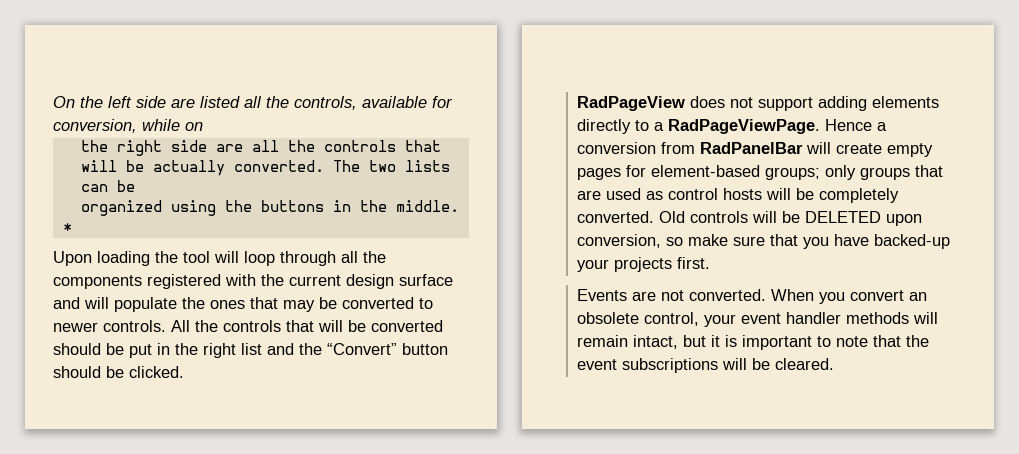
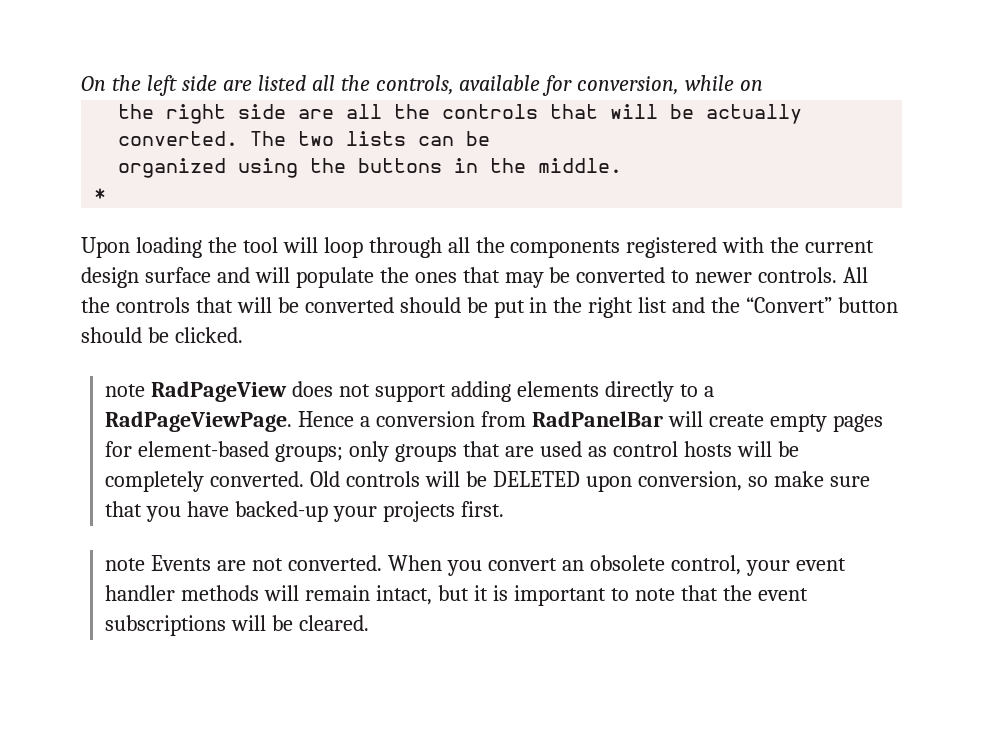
- RadPageView does not support adding elements directly to a RadPageViewPage.
+ note RadPageView does not support adding elements directly to a RadPageViewPage.
- Events are not converted.
+ note Events are not converted.

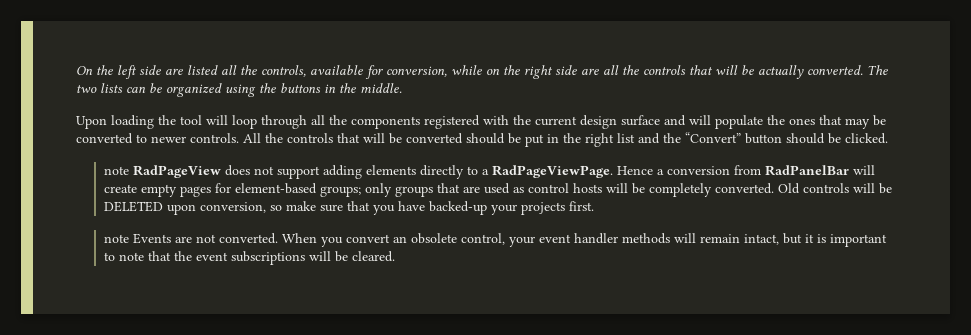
- On the left side are listed all the controls, available for conversion, while on
- the right side are all the controls that will be actually converted.
+ On the left side are listed all the controls, available for conversion, while on the right side are all the controls that will be actually converted.
- The two lists can be
- organized using the buttons in the middle.
+ The two lists can be organized using the buttons in the middle.
- *

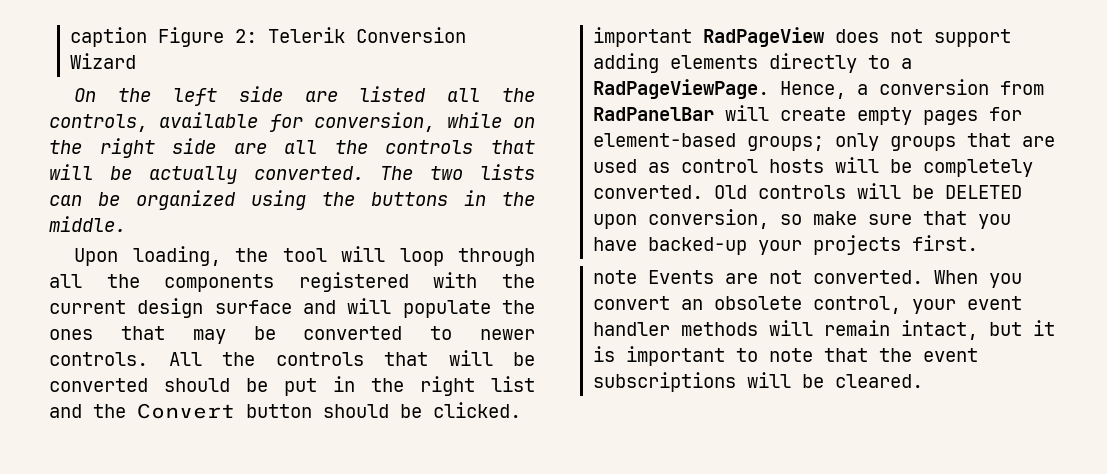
+ caption Figure 2: Telerik Conversion Wizard
- Upon loading the tool will loop through all the components registered with the current design surface and will populate the ones that may be converted to newer controls.
+ Upon loading, the tool will loop through all the components registered with the current design surface and will populate the ones that may be converted to newer controls.
- All the controls that will be converted should be put in the right list and the “Convert” button should be clicked.
+ All the controls that will be converted should be put in the right list and the Convert button should be clicked.
- note RadPageView does not support adding elements directly to a RadPageViewPage.
+ important RadPageView does not support adding elements directly to a RadPageViewPage.
- Hence a conversion from RadPanelBar will create empty pages for element-based groups; only groups that are used as control hosts will be completely converted.
+ Hence, a conversion from RadPanelBar will create empty pages for element-based groups; only groups that are used as control hosts will be completely converted.

